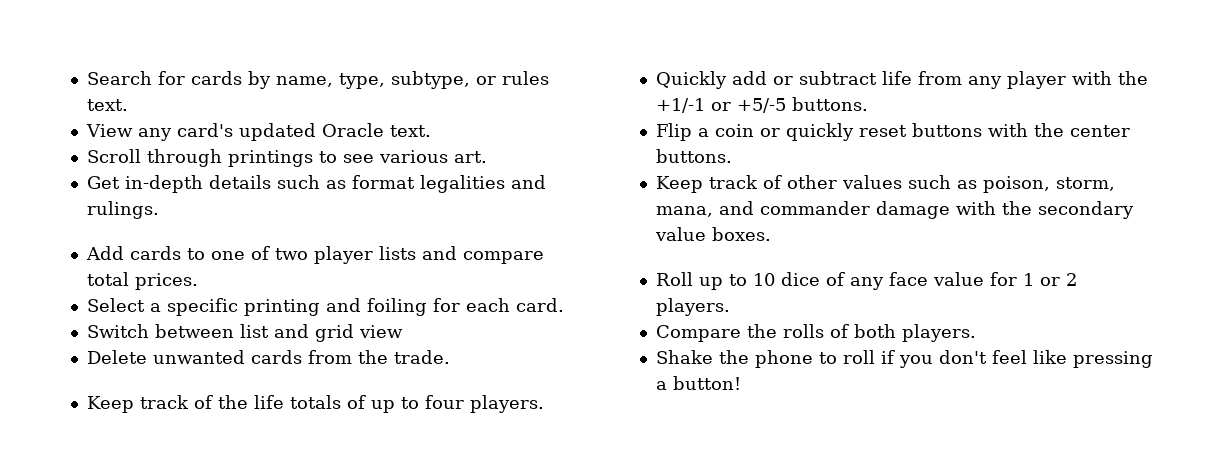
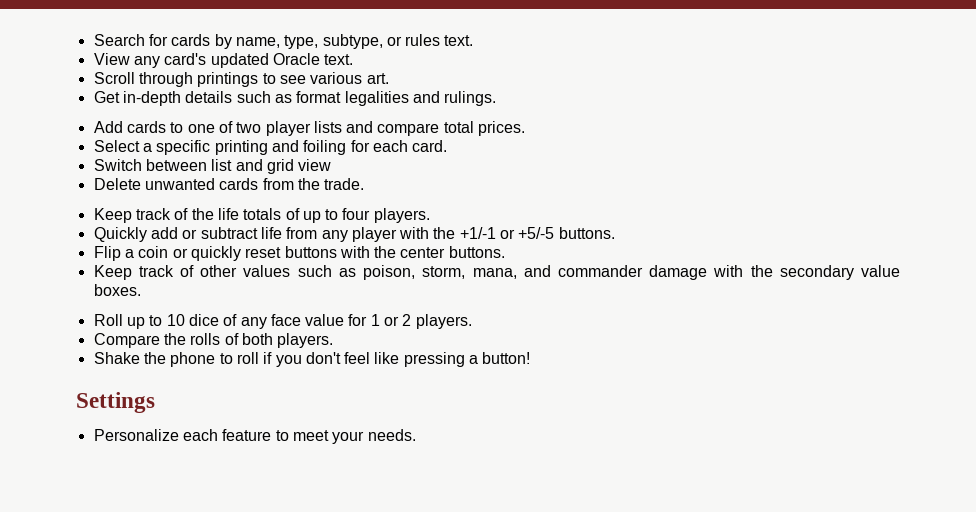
+ Settings
+ Personalize each feature to meet your needs.

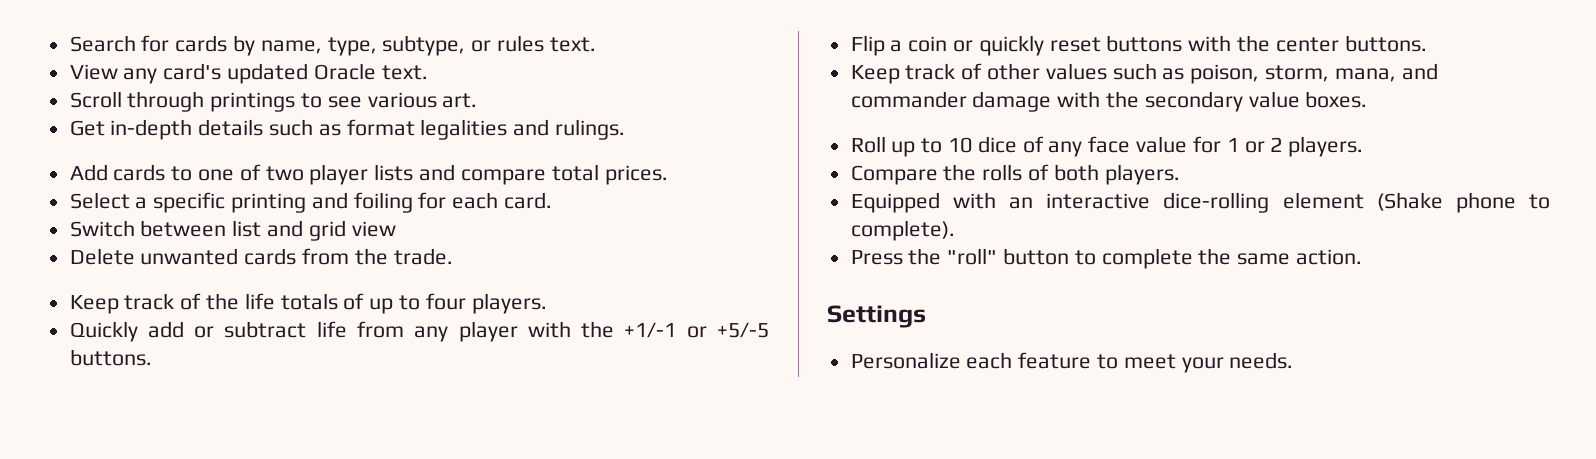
- Shake the phone to roll if you don't feel like pressing a button!
+ Equipped with an interactive dice-rolling element (Shake phone to complete).
+ Press the "roll" button to complete the same action.

